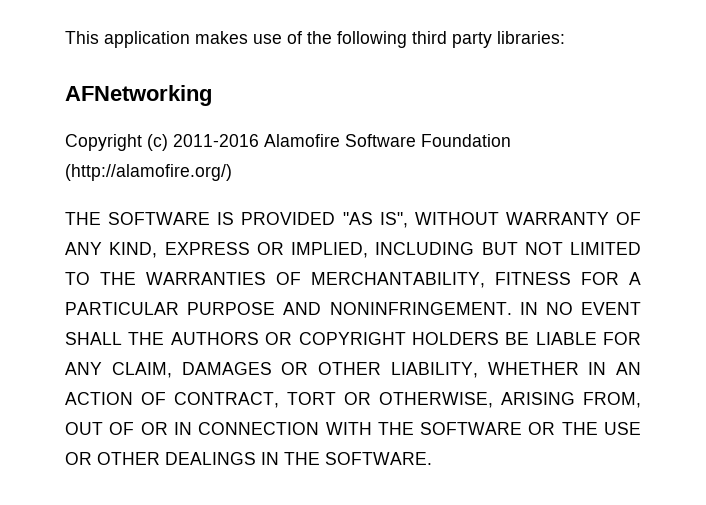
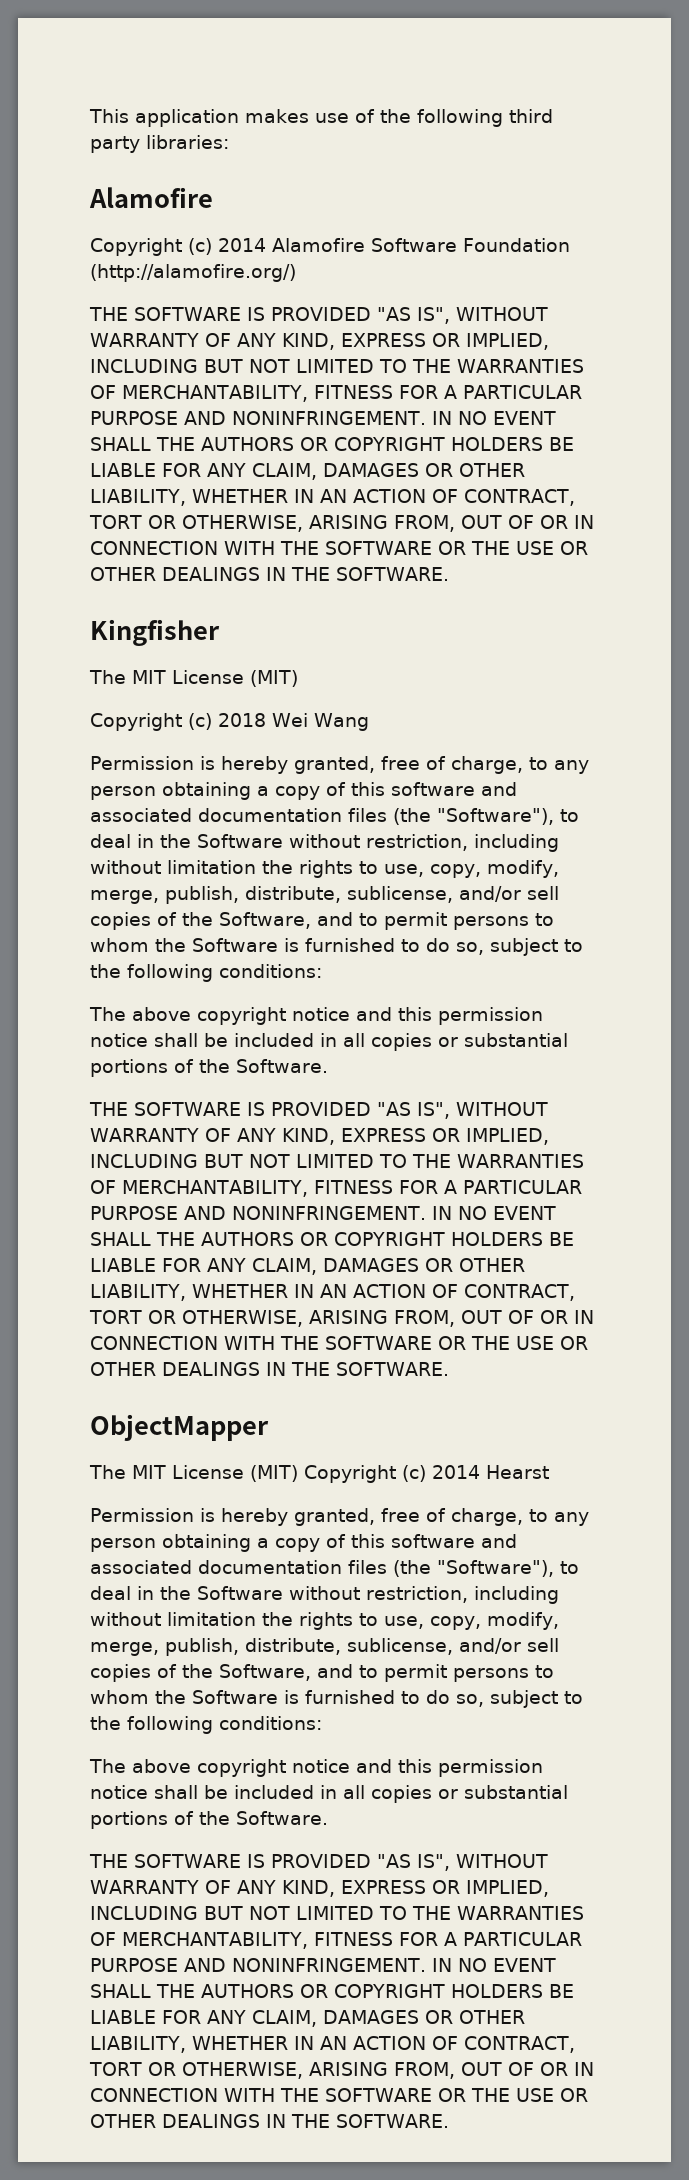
  This application makes use of the following third party libraries:
- AFNetworking
- Copyright (c) 2011-2016 Alamofire Software Foundation (http://alamofire.org/)
+ Alamofire
+ Copyright (c) 2014 Alamofire Software Foundation (http://alamofire.org/)
+ Kingfisher
+ The MIT License (MIT)
+ Copyright (c) 2018 Wei Wang
+ Permission is hereby granted, free of charge, to any person obtaining a copy of this software and associated documentation files (the "Software"), to deal in the Software without restriction, including without limitation the rights to use, copy, modify, merge, publish, distribute, sublicense, and/or sell copies of the Software, and to permit persons to whom the Software is furnished to do so, subject to the following conditions:
+ The above copyright notice and this permission notice shall be included in all copies or substantial portions of the Software.
+ THE SOFTWARE IS PROVIDED "AS IS", WITHOUT WARRANTY OF ANY KIND, EXPRESS OR IMPLIED, INCLUDING BUT NOT LIMITED TO THE WARRANTIES OF MERCHANTABILITY, FITNESS FOR A PARTICULAR PURPOSE AND NONINFRINGEMENT. IN NO EVENT SHALL THE AUTHORS OR COPYRIGHT HOLDERS BE LIABLE FOR ANY CLAIM, DAMAGES OR OTHER LIABILITY, WHETHER IN AN ACTION OF CONTRACT, TORT OR OTHERWISE, ARISING FROM, OUT OF OR IN CONNECTION WITH THE SOFTWARE OR THE USE OR OTHER DEALINGS IN THE SOFTWARE.
+ ObjectMapper
+ The MIT License (MIT) Copyright (c) 2014 Hearst
+ Permission is hereby granted, free of charge, to any person obtaining a copy of this software and associated documentation files (the "Software"), to deal in the Software without restriction, including without limitation the rights to use, copy, modify, merge, publish, distribute, sublicense, and/or sell copies of the Software, and to permit persons to whom the Software is furnished to do so, subject to the following conditions:
+ The above copyright notice and this permission notice shall be included in all copies or substantial portions of the Software.
+ THE SOFTWARE IS PROVIDED "AS IS", WITHOUT WARRANTY OF ANY KIND, EXPRESS OR IMPLIED, INCLUDING BUT NOT LIMITED TO THE WARRANTIES OF MERCHANTABILITY, FITNESS FOR A PARTICULAR PURPOSE AND NONINFRINGEMENT. IN NO EVENT SHALL THE AUTHORS OR COPYRIGHT HOLDERS BE LIABLE FOR ANY CLAIM, DAMAGES OR OTHER LIABILITY, WHETHER IN AN ACTION OF CONTRACT, TORT OR OTHERWISE, ARISING FROM, OUT OF OR IN CONNECTION WITH THE SOFTWARE OR THE USE OR OTHER DEALINGS IN THE SOFTWARE.

